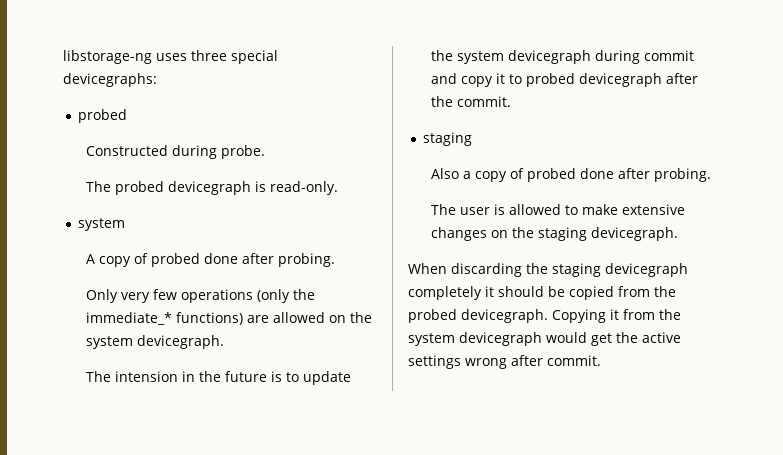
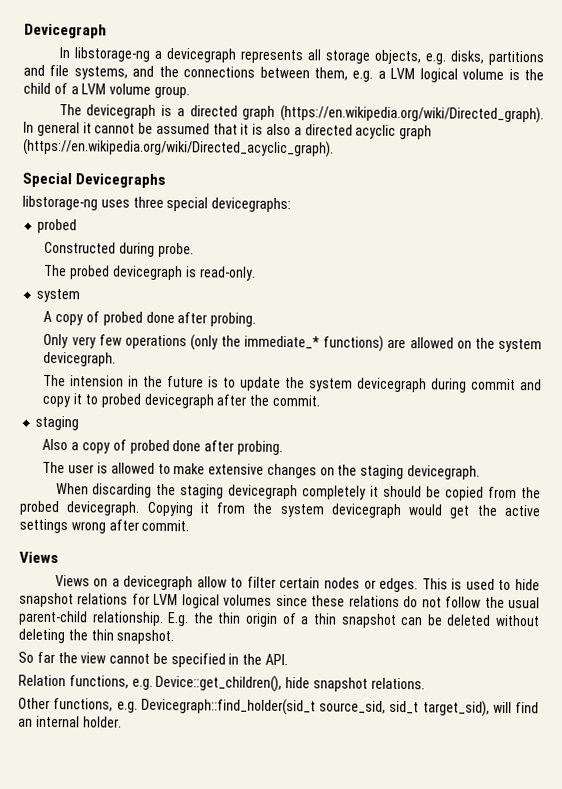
+ Devicegraph
+ In libstorage-ng a devicegraph represents all storage objects, e.g. disks, partitions and file systems, and the connections between them, e.g. a LVM logical volume is the child of a LVM volume group.
+ The devicegraph is a directed graph (https://en.wikipedia.org/wiki/Directed_graph). In general it cannot be assumed that it is also a directed acyclic graph (https://en.wikipedia.org/wiki/Directed_acyclic_graph).
+ Special Devicegraphs
  Copying it from the system devicegraph would get the active settings wrong after commit.
+ Views
+ Views on a devicegraph allow to filter certain nodes or edges. This is used to hide snapshot relations for LVM logical volumes since these relations do not follow the usual parent-child relationship. E.g. the thin origin of a thin snapshot can be deleted without deleting the thin snapshot.
+ So far the view cannot be specified in the API.
+ Relation functions, e.g. Device::get_children(), hide snapshot relations.
+ Other functions, e.g. Devicegraph::find_holder(sid_t source_sid, sid_t target_sid), will find an internal holder.

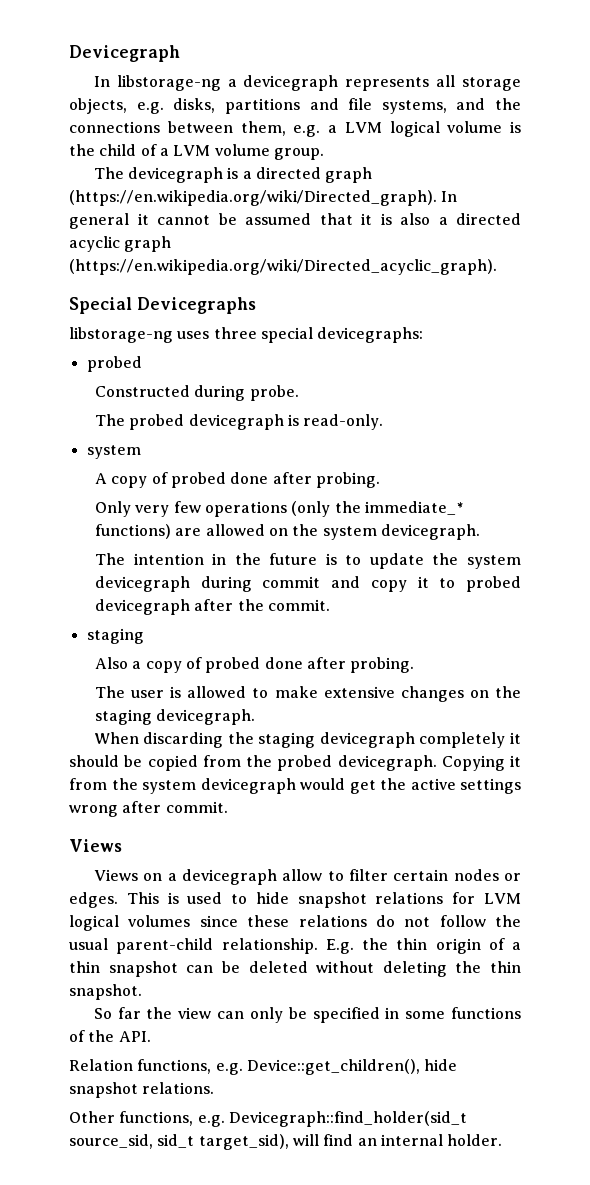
- The intension in the future is to update the system devicegraph during commit and copy it to probed devicegraph after the commit.
+ The intention in the future is to update the system devicegraph during commit and copy it to probed devicegraph after the commit.
- So far the view cannot be specified in the API.
+ So far the view can only be specified in some functions of the API.

